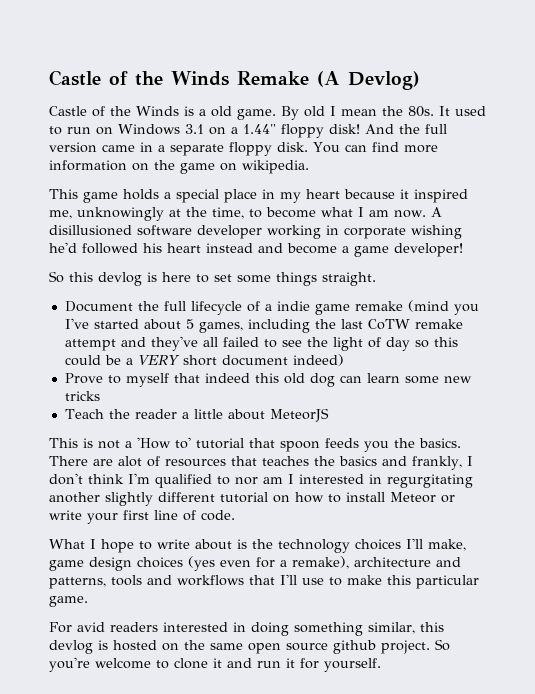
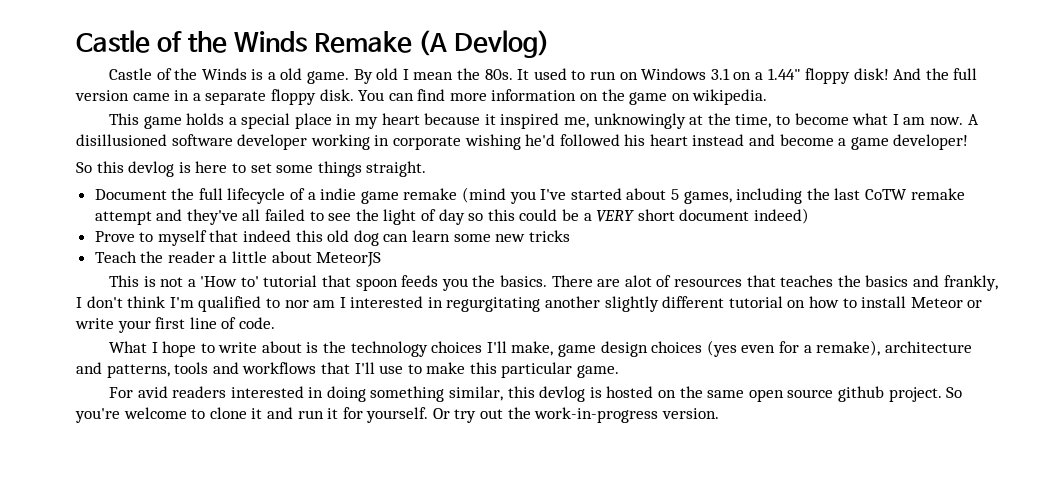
+ Or try out the work-in-progress version.

